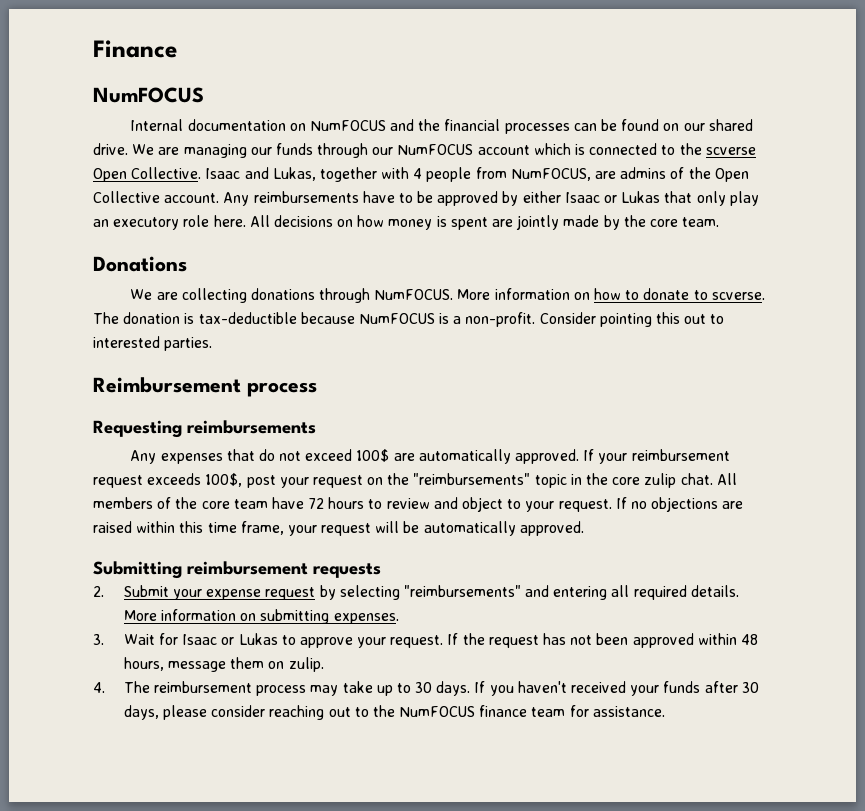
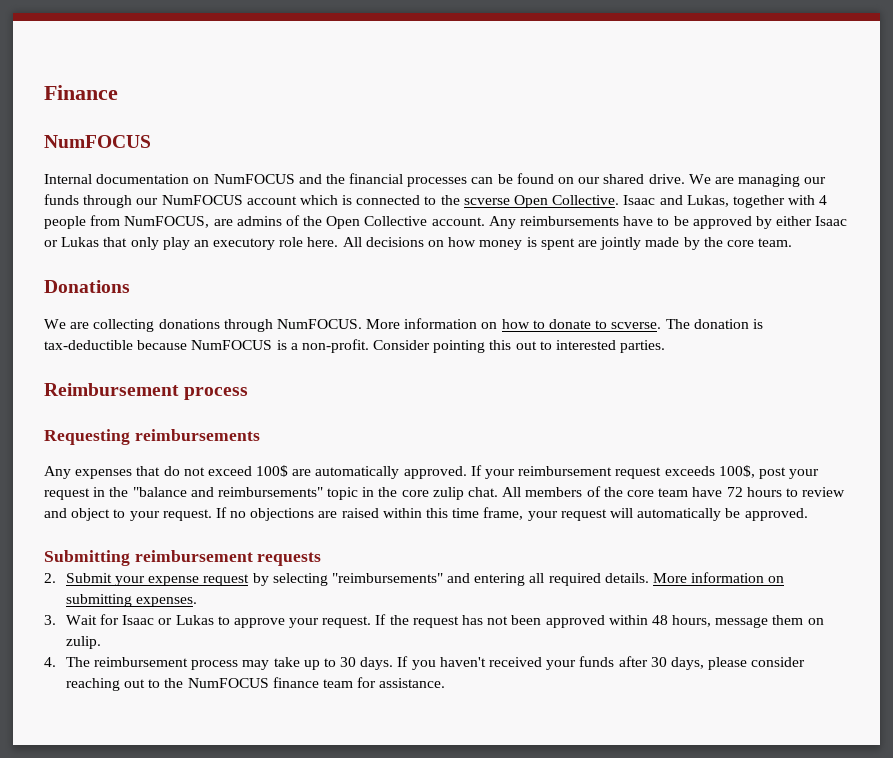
- If your reimbursement request exceeds 100$, post your request on the "reimbursements" topic in the core zulip chat.
+ If your reimbursement request exceeds 100$, post your request in the "balance and reimbursements" topic in the core zulip chat.
- If no objections are raised within this time frame, your request will be automatically approved.
+ If no objections are raised within this time frame, your request will automatically be approved.

